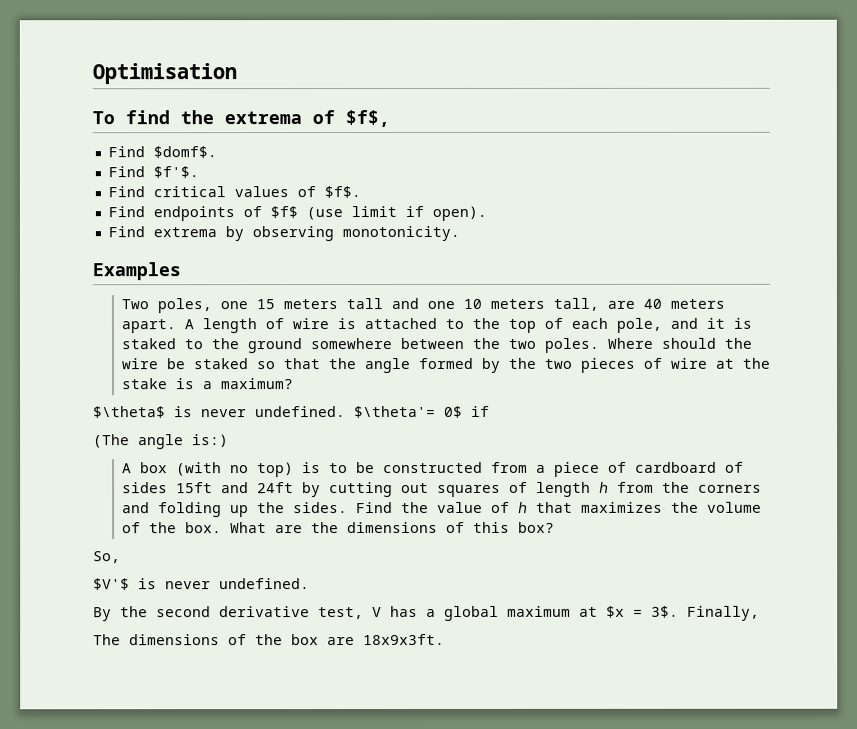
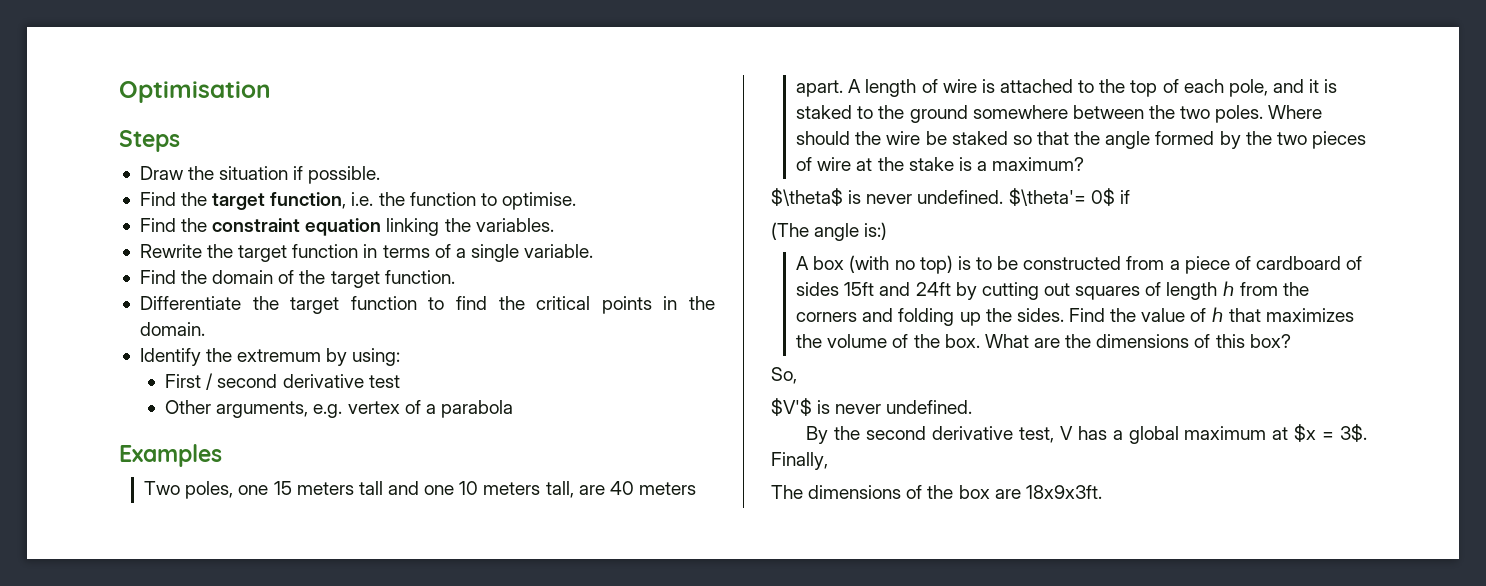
- To find the extrema of $f$,
- Find $domf$.
- Find $f'$.
- Find critical values of $f$.
- Find endpoints of $f$ (use limit if open).
- Find extrema by observing monotonicity.
+ Steps
+ Draw the situation if possible.
+ Find the target function, i.e. the function to optimise.
+ Find the constraint equation linking the variables.
+ Rewrite the target function in terms of a single variable.
+ Find the domain of the target function.
+ Differentiate the target function to find the critical points in the domain.
+ Identify the extremum by using:
+ First / second derivative test
+ Other arguments, e.g. vertex of a parabola

